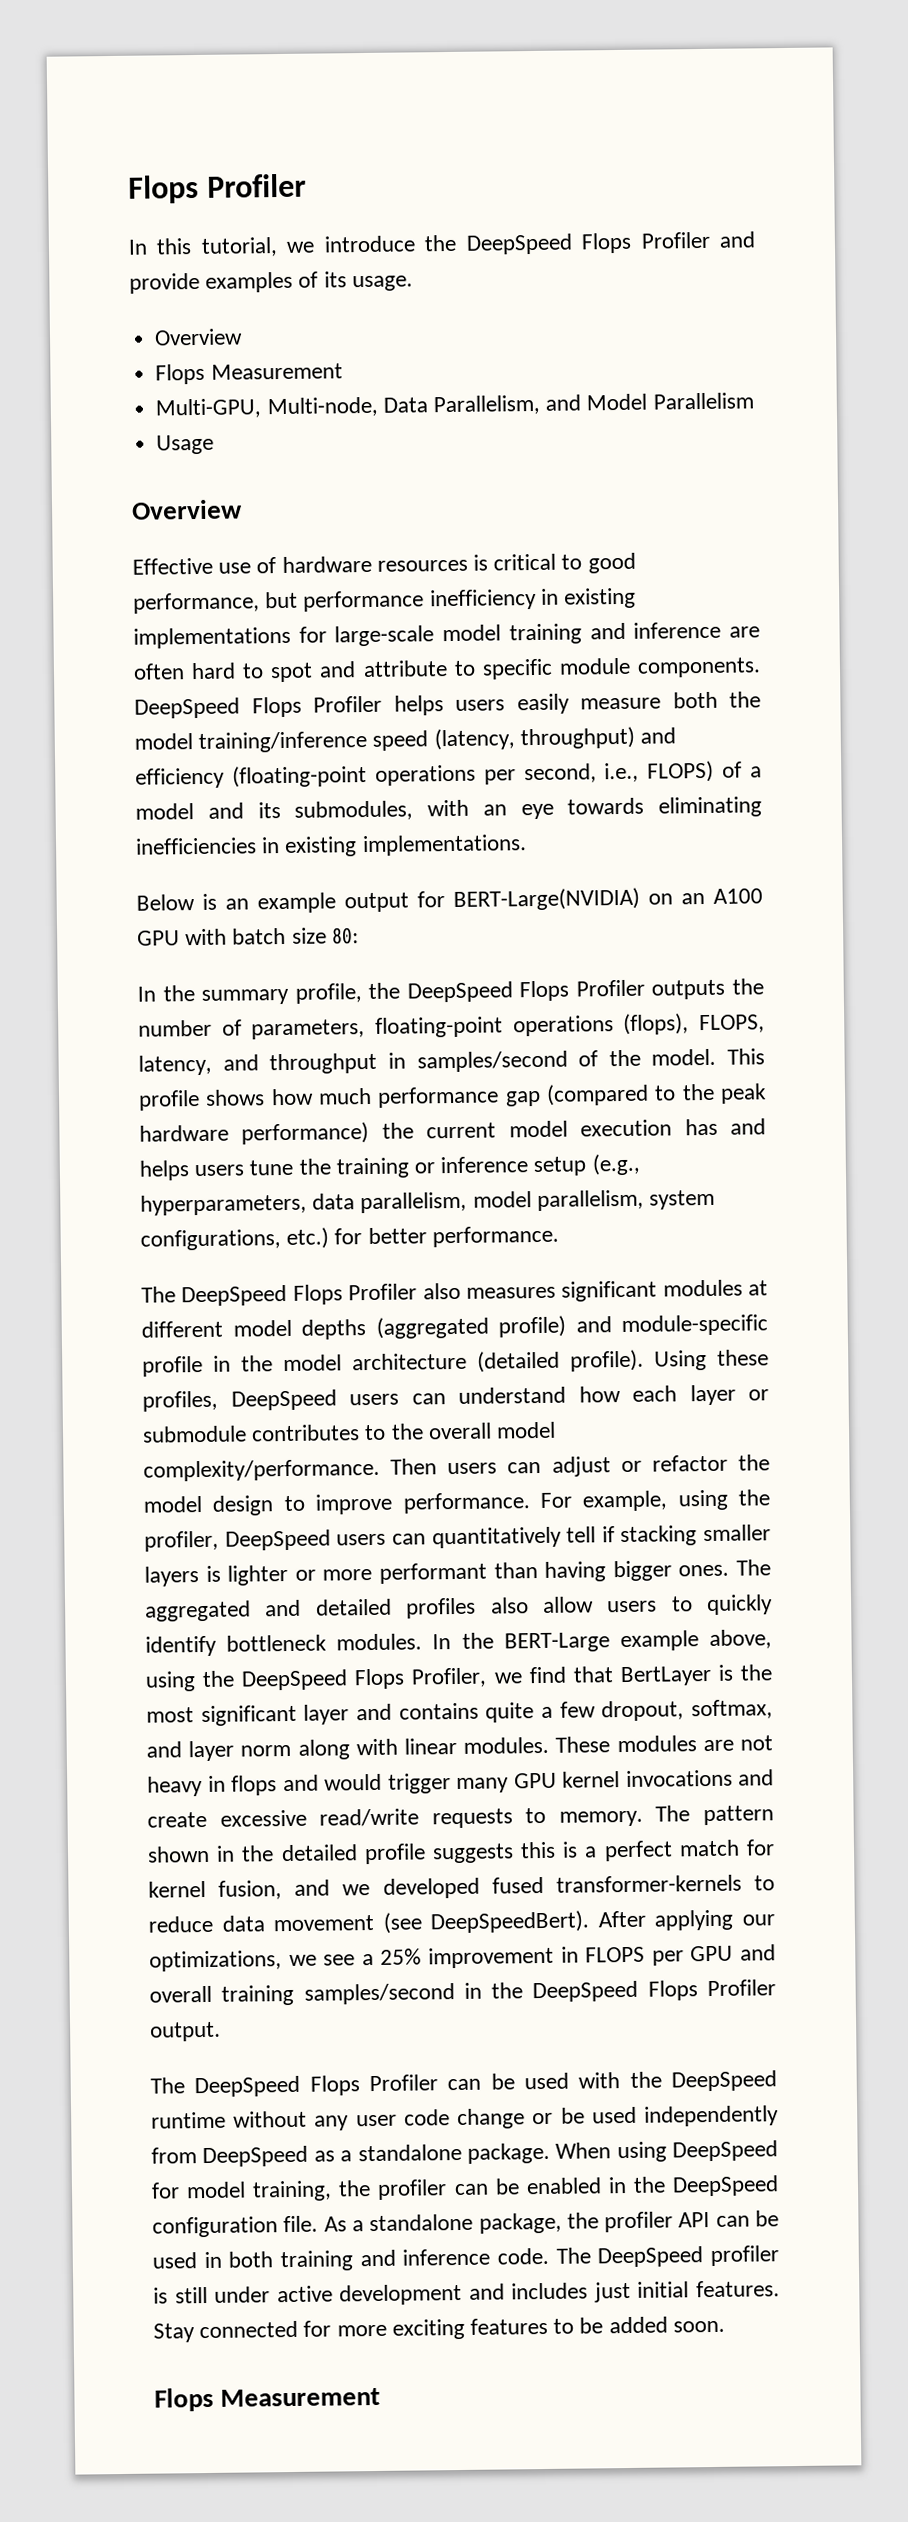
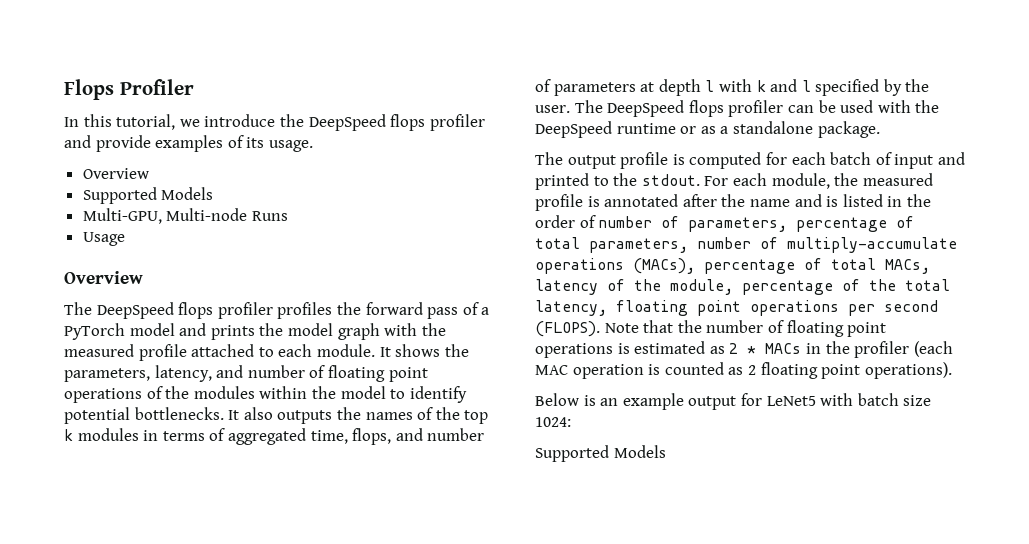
- In this tutorial, we introduce the DeepSpeed Flops Profiler and provide examples of its usage.
+ In this tutorial, we introduce the DeepSpeed flops profiler and provide examples of its usage.
  Overview
- Flops Measurement
+ Supported Models
- Multi-GPU, Multi-node, Data Parallelism, and Model Parallelism
+ Multi-GPU, Multi-node Runs
  Usage
  Overview
- Effective use of hardware resources is critical to good performance, but performance inefficiency in existing implementations for large-scale model training and inference are often hard to spot and attribute to specific module components. DeepSpeed Flops Profiler helps users easily measure both the model training/inference speed (latency, throughput) and efficiency (floating-point operations per second, i.e., FLOPS) of a model and its submodules, with an eye towards eliminating inefficiencies in existing implementations.
+ The DeepSpeed flops profiler profiles the forward pass of a PyTorch model and prints the model graph with the measured profile attached to each module. It shows the parameters, latency, and number of floating point operations of the modules within the model to identify potential bottlenecks. It also outputs the names of the top k modules in terms of aggregated time, flops, and number of parameters at depth l with k and l specified by the user. The DeepSpeed flops profiler can be used with the DeepSpeed runtime or as a standalone package.
+ The output profile is computed for each batch of input and printed to the stdout. For each module, the measured profile is annotated after the name and is listed in the order of number of parameters, percentage of total parameters, number of multiply-accumulate operations (MACs), percentage of total MACs, latency of the module, percentage of the total latency, floating point operations per second (FLOPS). Note that the number of floating point operations is estimated as 2 * MACs in the profiler (each MAC operation is counted as 2 floating point operations).
- Below is an example output for BERT-Large(NVIDIA) on an A100 GPU with batch size 80:
- In the summary profile, the DeepSpeed Flops Profiler outputs the number of parameters, floating-point operations (flops), FLOPS, latency, and throughput in samples/second of the model. This profile shows how much performance gap (compared to the peak hardware performance) the current model execution has and helps users tune the training or inference setup (e.g., hyperparameters, data parallelism, model parallelism, system configurations, etc.) for better performance.
- The DeepSpeed Flops Profiler also measures significant modules at different model depths (aggregated profile) and module-specific profile in the model architecture (detailed profile). Using these profiles, DeepSpeed users can understand how each layer or submodule contributes to the overall model complexity/performance. Then users can adjust or refactor the model design to improve performance. For example, using the profiler, DeepSpeed users can quantitatively tell if stacking smaller layers is lighter or more performant than having bigger ones. The aggregated and detailed profiles also allow users to quickly identify bottleneck modules. In the BERT-Large example above, using the DeepSpeed Flops Profiler, we find that BertLayer is the most significant layer and contains quite a few dropout, softmax, and layer norm along with linear modules. These modules are not heavy in flops and would trigger many GPU kernel invocations and create excessive read/write requests to memory. The pattern shown in the detailed profile suggests this is a perfect match for kernel fusion, and we developed fused transformer-kernels to reduce data movement (see DeepSpeedBert). After applying our optimizations, we see a 25% improvement in FLOPS per GPU and overall training samples/second in the DeepSpeed Flops Profiler output.
- The DeepSpeed Flops Profiler can be used with the DeepSpeed runtime without any user code change or be used independently from DeepSpeed as a standalone package. When using DeepSpeed for model training, the profiler can be enabled in the DeepSpeed configuration file. As a standalone package, the profiler API can be used in both training and inference code. The DeepSpeed profiler is still under active development and includes just initial features. Stay connected for more exciting features to be added soon.
- Flops Measurement
+ Below is an example output for LeNet5 with batch size 1024:
+ Supported Models

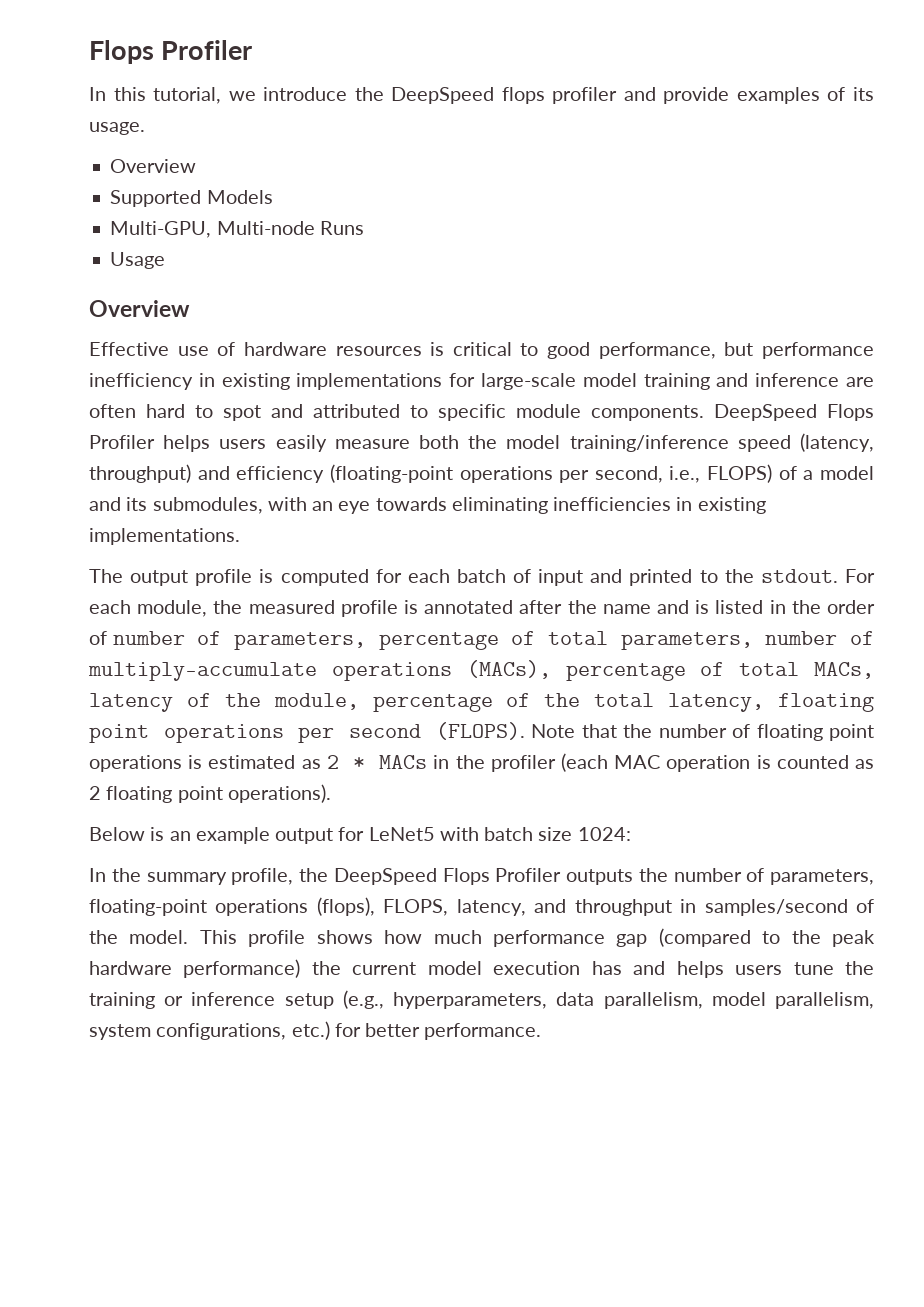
- The DeepSpeed flops profiler profiles the forward pass of a PyTorch model and prints the model graph with the measured profile attached to each module. It shows the parameters, latency, and number of floating point operations of the modules within the model to identify potential bottlenecks. It also outputs the names of the top k modules in terms of aggregated time, flops, and number of parameters at depth l with k and l specified by the user. The DeepSpeed flops profiler can be used with the DeepSpeed runtime or as a standalone package.
+ Effective use of hardware resources is critical to good performance, but performance inefficiency in existing implementations for large-scale model training and inference are often hard to spot and attributed to specific module components. DeepSpeed Flops Profiler helps users easily measure both the model training/inference speed (latency, throughput) and efficiency (floating-point operations per second, i.e., FLOPS) of a model and its submodules, with an eye towards eliminating inefficiencies in existing implementations.
  Below is an example output for LeNet5 with batch size 1024:
- Supported Models
+ In the summary profile, the DeepSpeed Flops Profiler outputs the number of parameters, floating-point operations (flops), FLOPS, latency, and throughput in samples/second of the model. This profile shows how much performance gap (compared to the peak hardware performance) the current model execution has and helps users tune the training or inference setup (e.g., hyperparameters, data parallelism, model parallelism, system configurations, etc.) for better performance.

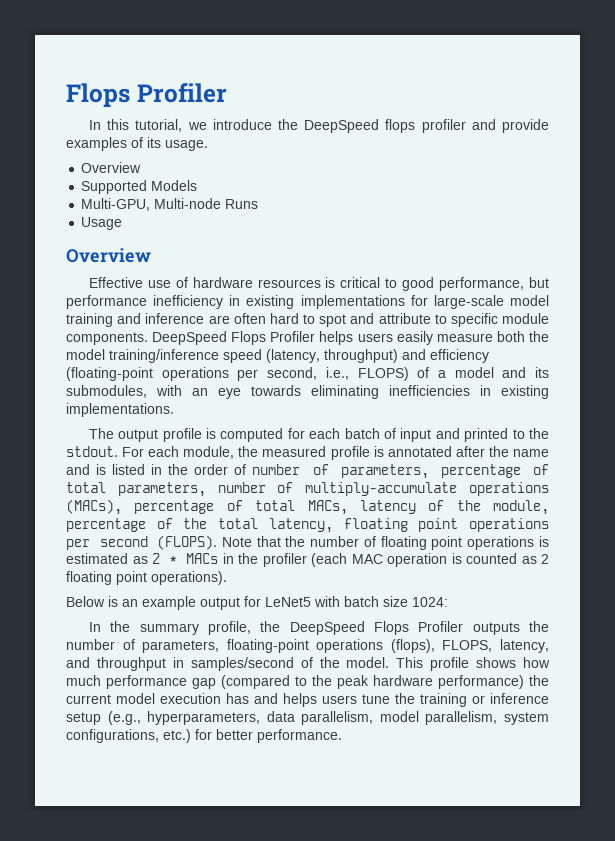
- Effective use of hardware resources is critical to good performance, but performance inefficiency in existing implementations for large-scale model training and inference are often hard to spot and attributed to specific module components.
+ Effective use of hardware resources is critical to good performance, but performance inefficiency in existing implementations for large-scale model training and inference are often hard to spot and attribute to specific module components.

